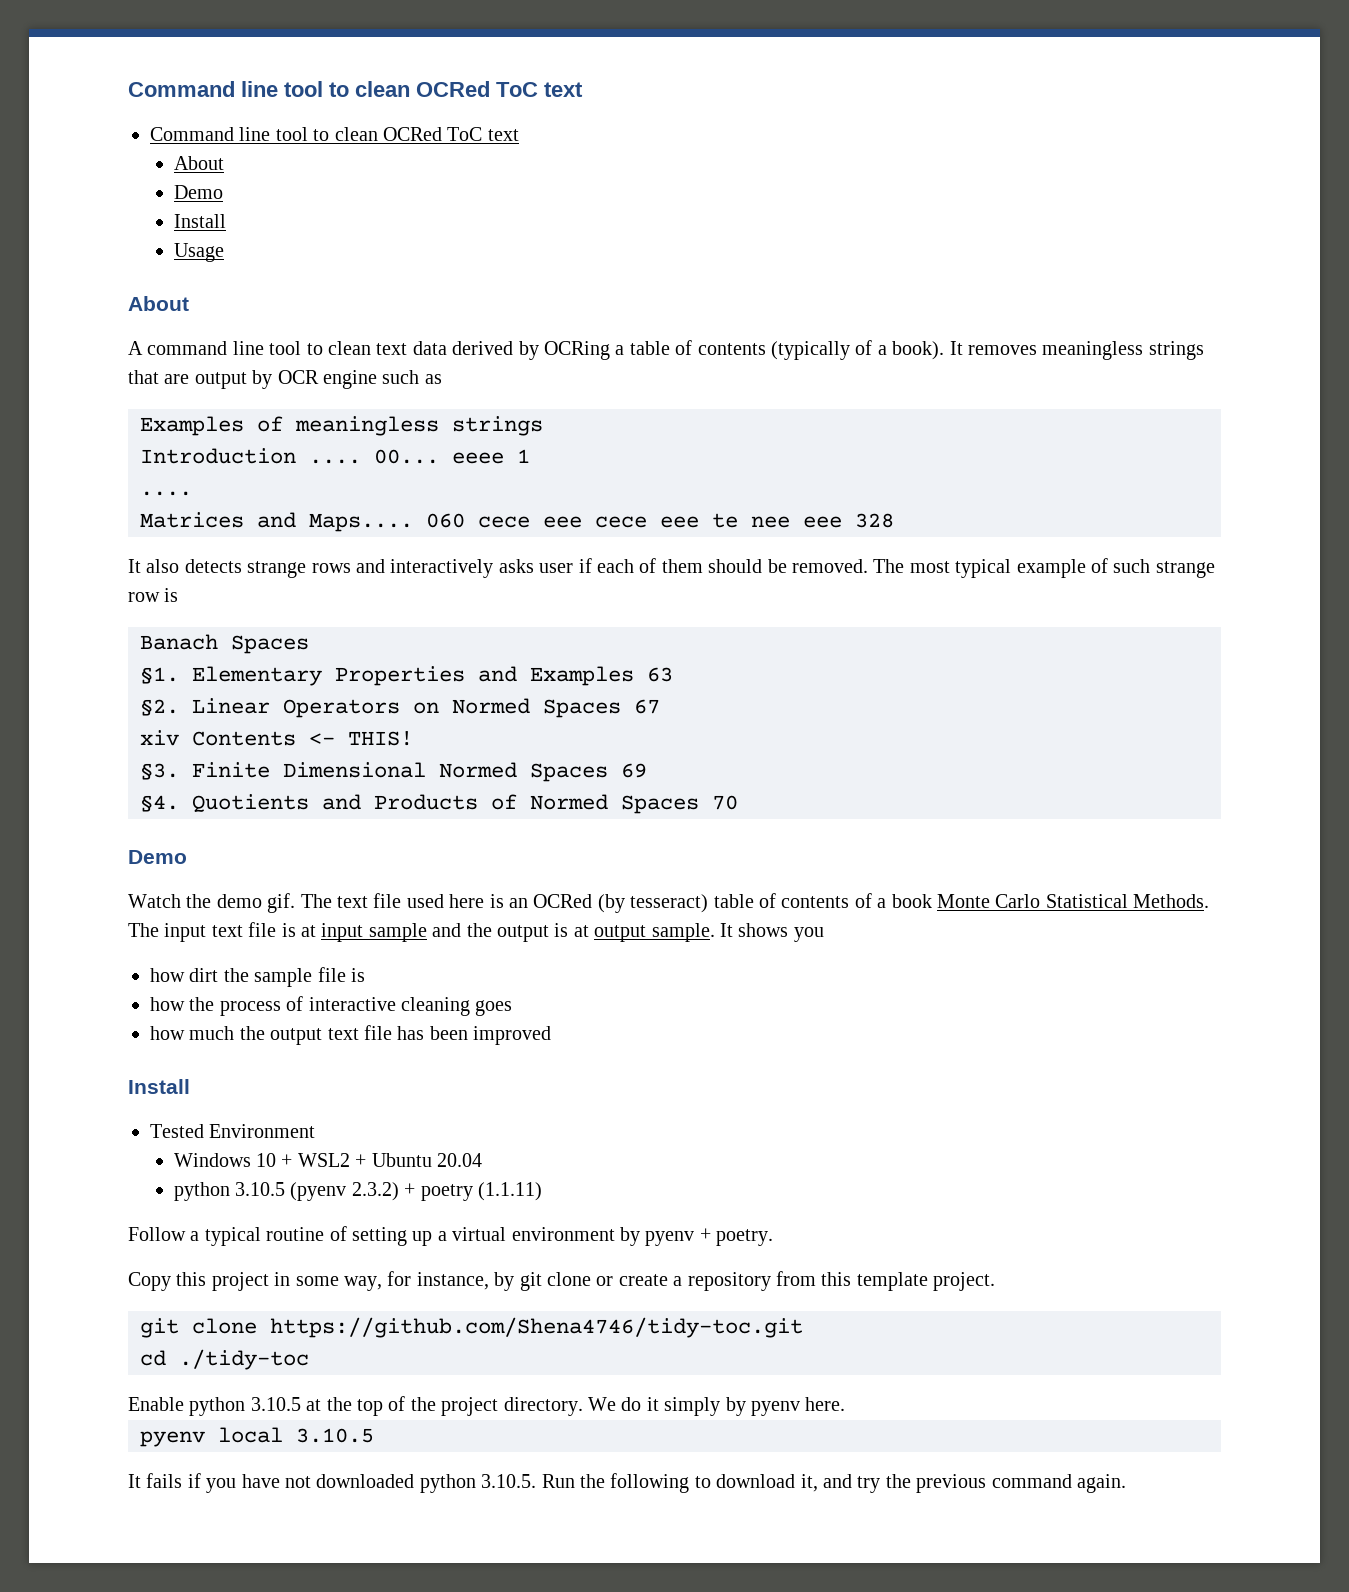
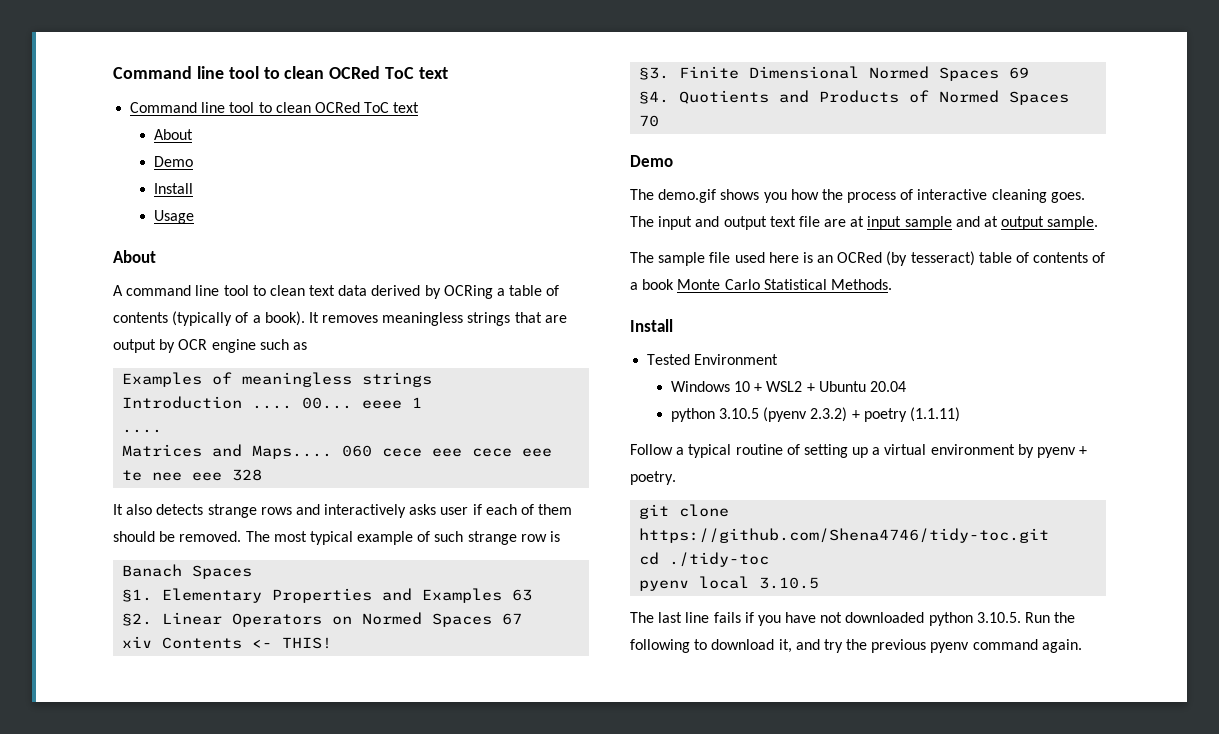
- Watch the demo gif. The text file used here is an OCRed (by tesseract) table of contents of a book Monte Carlo Statistical Methods. The input text file is at input sample and the output is at output sample. It shows you
- how dirt the sample file is
- how the process of interactive cleaning goes
- how much the output text file has been improved
+ The demo.gif shows you how the process of interactive cleaning goes. The input and output text file are at input sample and at output sample.
+ The sample file used here is an OCRed (by tesseract) table of contents of a book Monte Carlo Statistical Methods.
- Copy this project in some way, for instance, by git clone or create a repository from this template project.
- Enable python 3.10.5 at the top of the project directory. We do it simply by pyenv here.
- It fails if you have not downloaded python 3.10.5. Run the following to download it, and try the previous command again.
+ The last line fails if you have not downloaded python 3.10.5. Run the following to download it, and try the previous pyenv command again.

